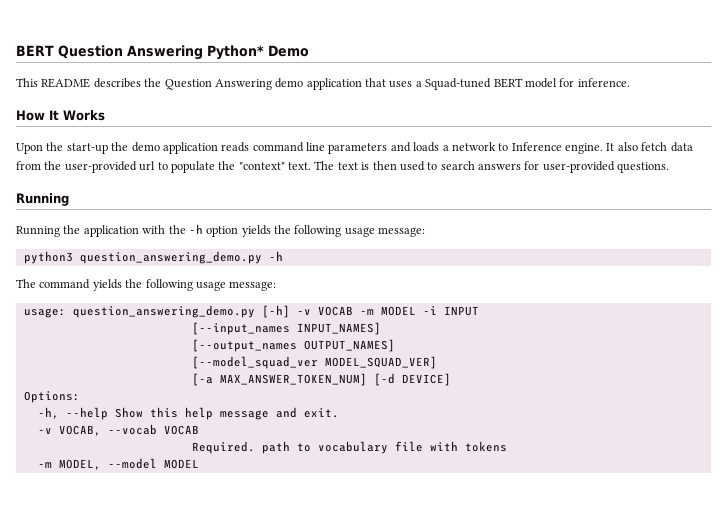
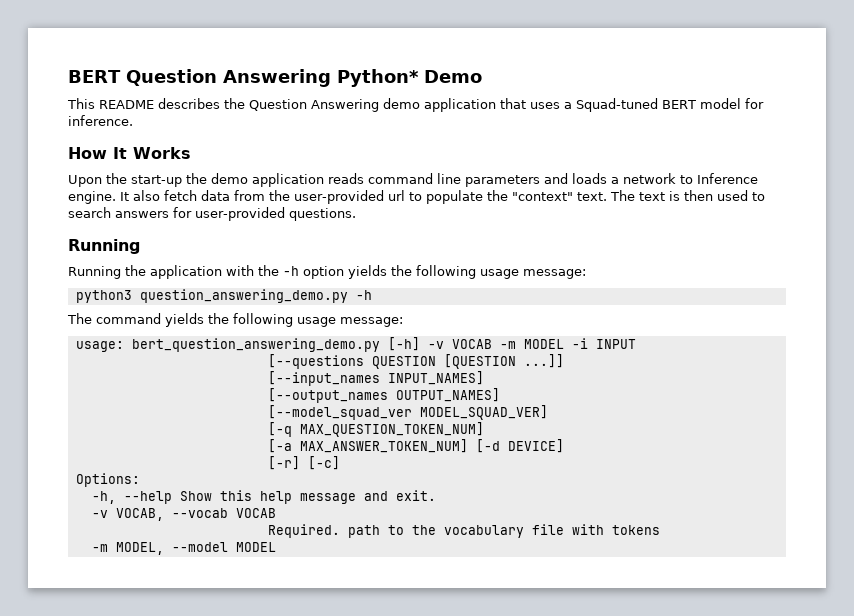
- usage: question_answering_demo.py [-h] -v VOCAB -m MODEL -i INPUT
+ usage: bert_question_answering_demo.py [-h] -v VOCAB -m MODEL -i INPUT
+ [--questions QUESTION [QUESTION ...]]
+ [-q MAX_QUESTION_TOKEN_NUM]
+ [-r] [-c]
- Required. path to vocabulary file with tokens
+ Required. path to the vocabulary file with tokens

